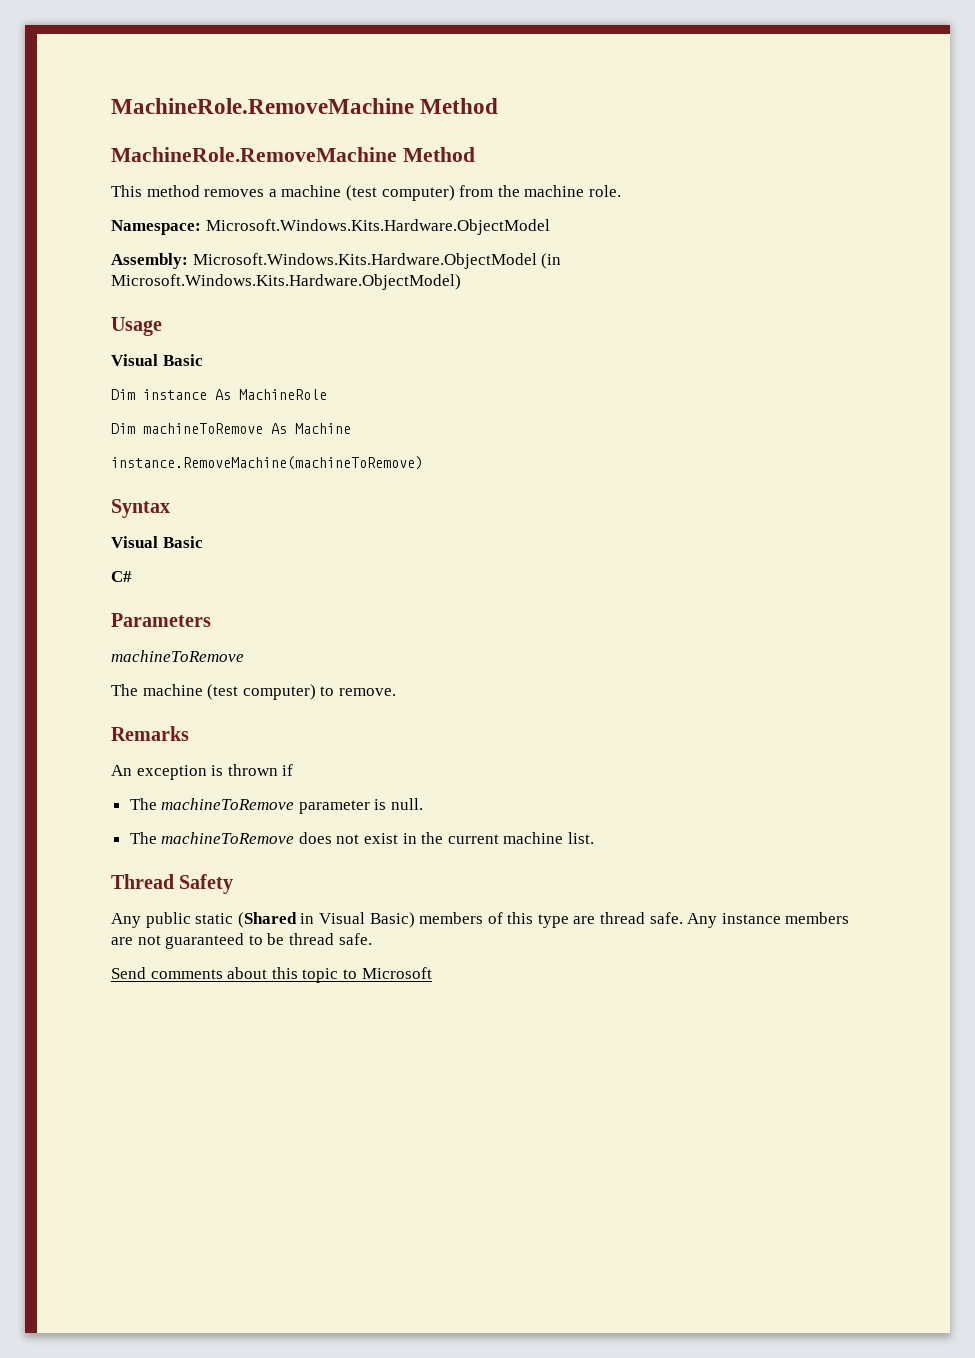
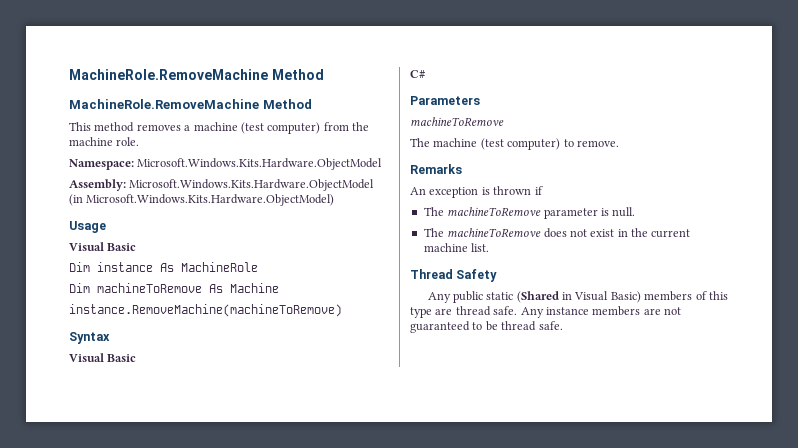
- Send comments about this topic to Microsoft

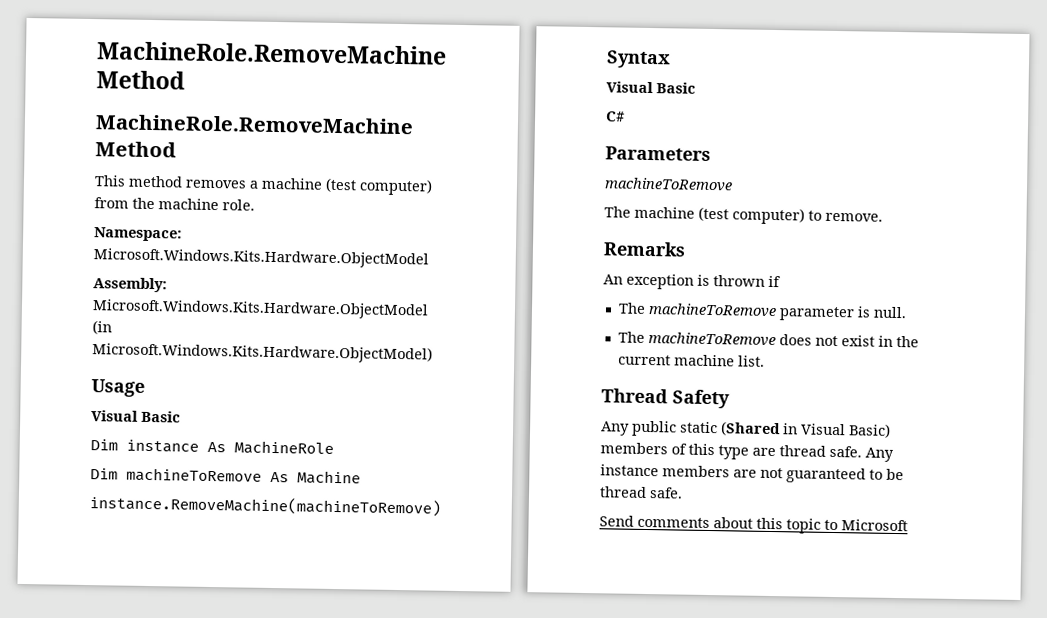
+ Send comments about this topic to Microsoft

